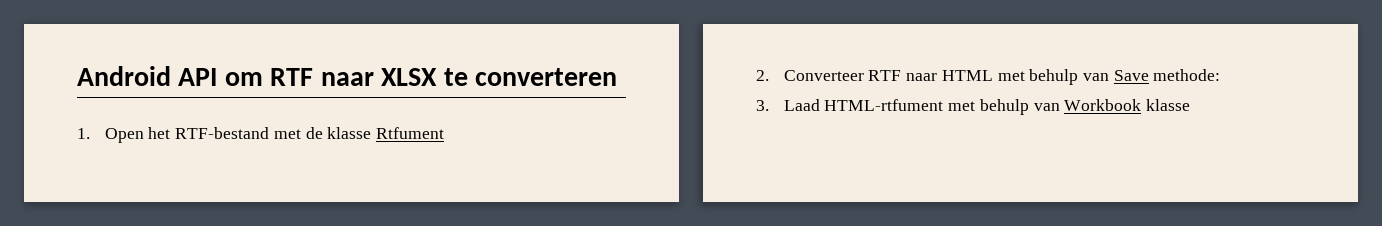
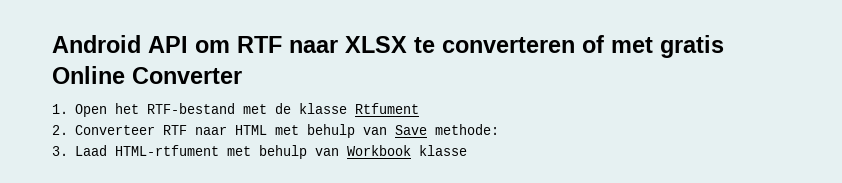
- Android API om RTF naar XLSX te converteren
+ Android API om RTF naar XLSX te converteren of met gratis Online Converter

